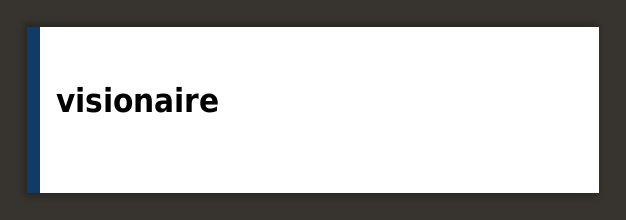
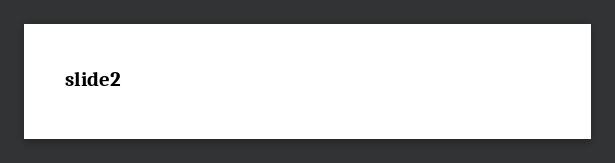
- visionaire
+ slide2

